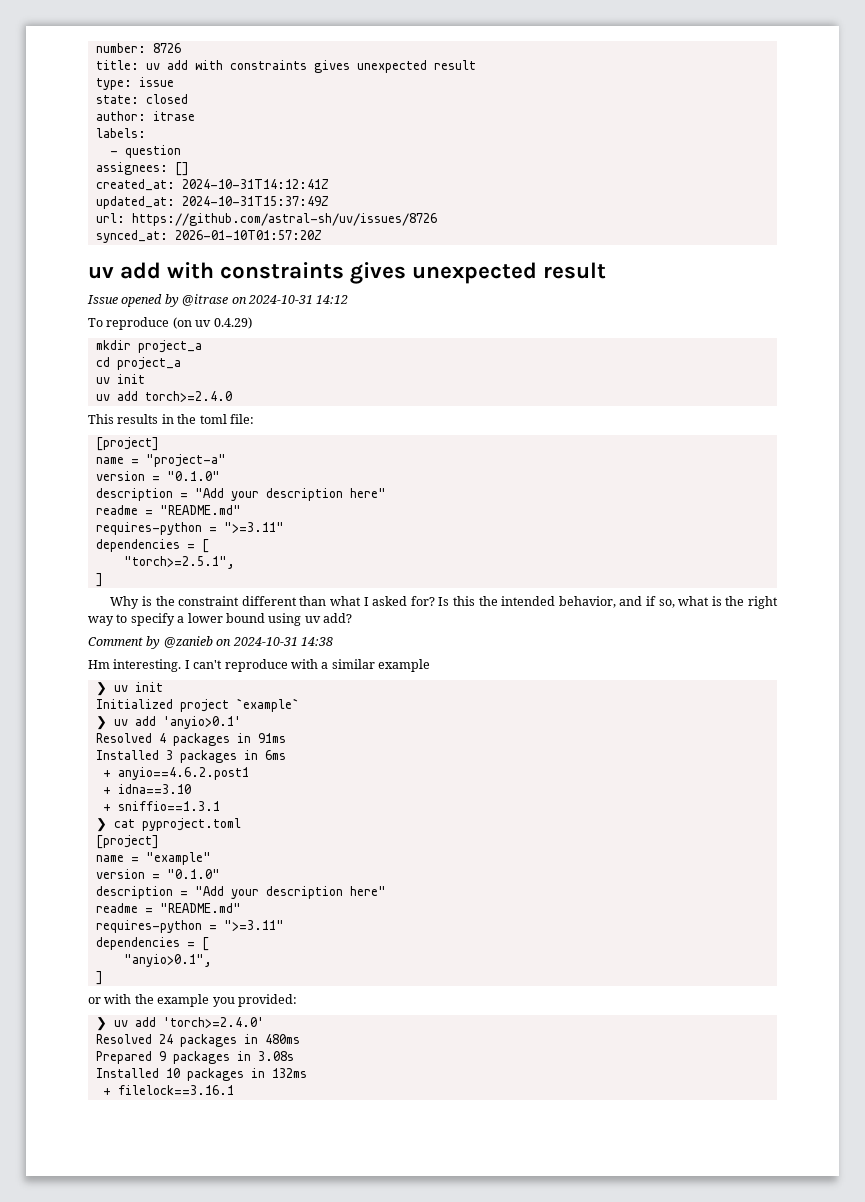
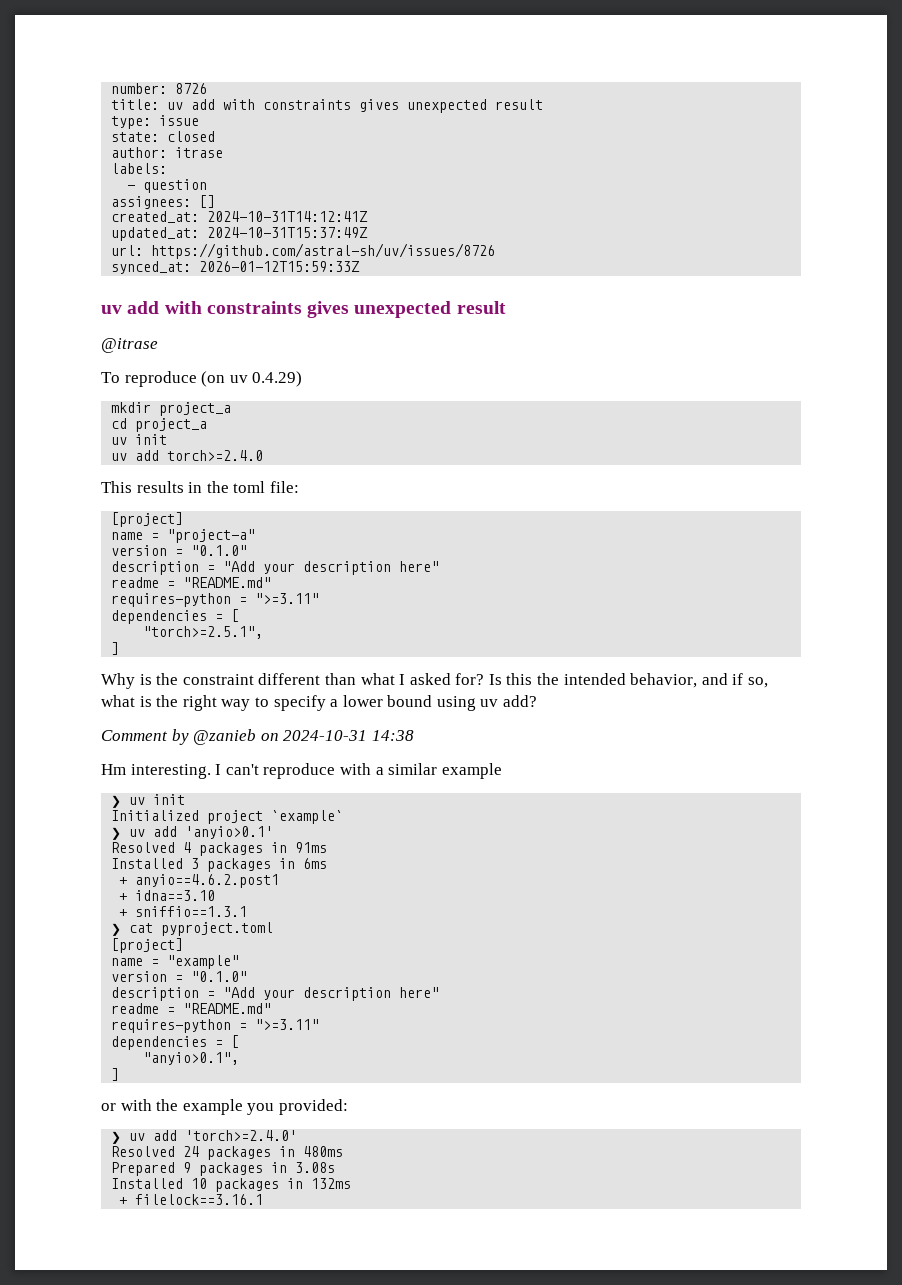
- synced_at: 2026-01-10T01:57:20Z
+ synced_at: 2026-01-12T15:59:33Z
  uv add with constraints gives unexpected result
- Issue opened by @itrase on 2024-10-31 14:12
+ @itrase

